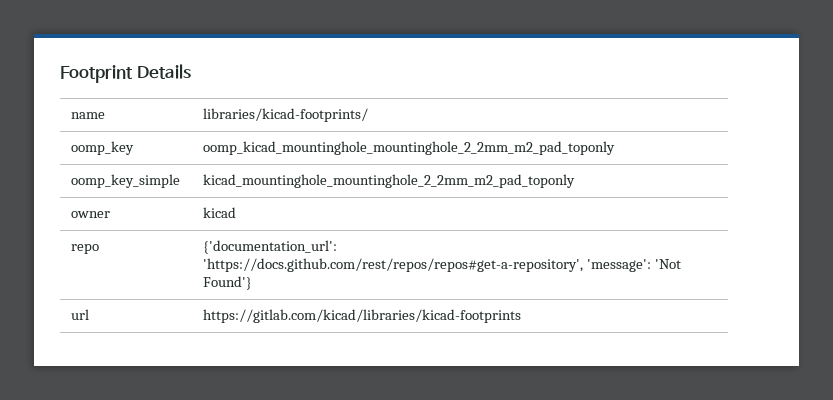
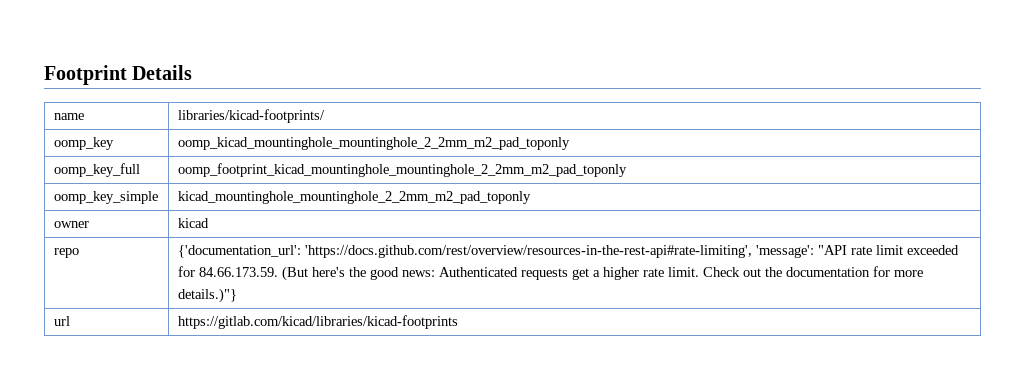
+ oomp_key_full | oomp_footprint_kicad_mountinghole_mountinghole_2_2mm_m2_pad_toponly
- repo | {'documentation_url': 'https://docs.github.com/rest/repos/repos#get-a-repository', 'message': 'Not Found'}
+ repo | {'documentation_url': 'https://docs.github.com/rest/overview/resources-in-the-rest-api#rate-limiting', 'message': "API rate limit exceeded for 84.66.173.59. (But here's the good news: Authenticated requests get a higher rate limit. Check out the documentation for more details.)"}

